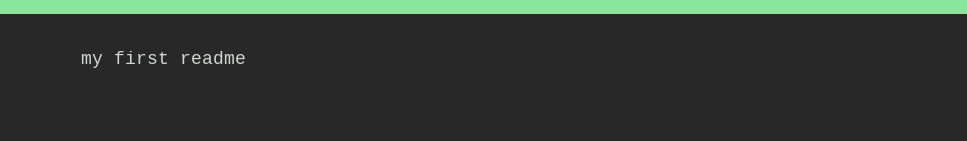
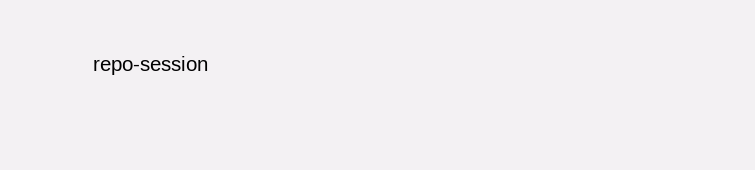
- my first readme
+ repo-session

